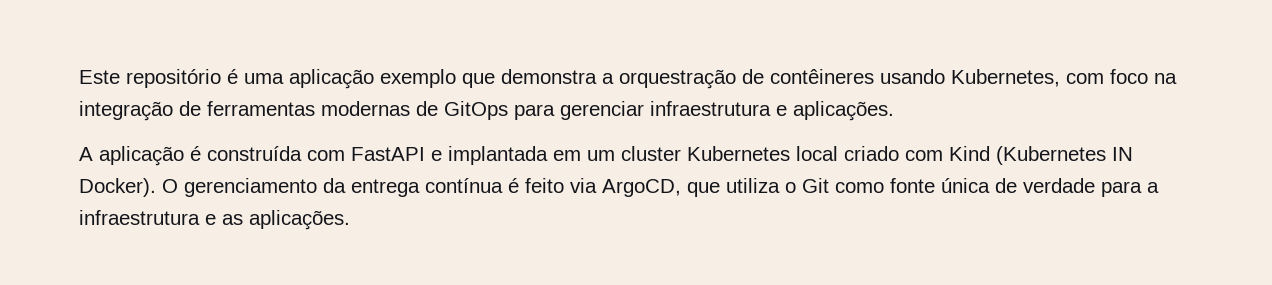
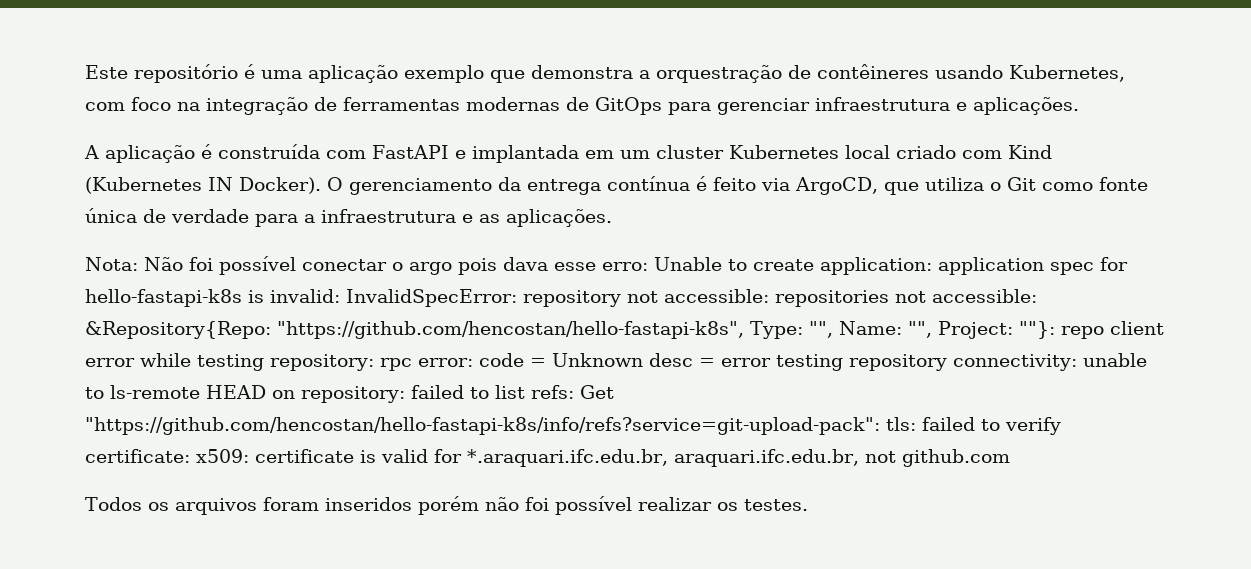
+ Nota: Não foi possível conectar o argo pois dava esse erro: Unable to create application: application spec for hello-fastapi-k8s is invalid: InvalidSpecError: repository not accessible: repositories not accessible: &Repository{Repo: "https://github.com/hencostan/hello-fastapi-k8s", Type: "", Name: "", Project: ""}: repo client error while testing repository: rpc error: code = Unknown desc = error testing repository connectivity: unable to ls-remote HEAD on repository: failed to list refs: Get "https://github.com/hencostan/hello-fastapi-k8s/info/refs?service=git-upload-pack": tls: failed to verify certificate: x509: certificate is valid for *.araquari.ifc.edu.br, araquari.ifc.edu.br, not github.com
+ Todos os arquivos foram inseridos porém não foi possível realizar os testes.

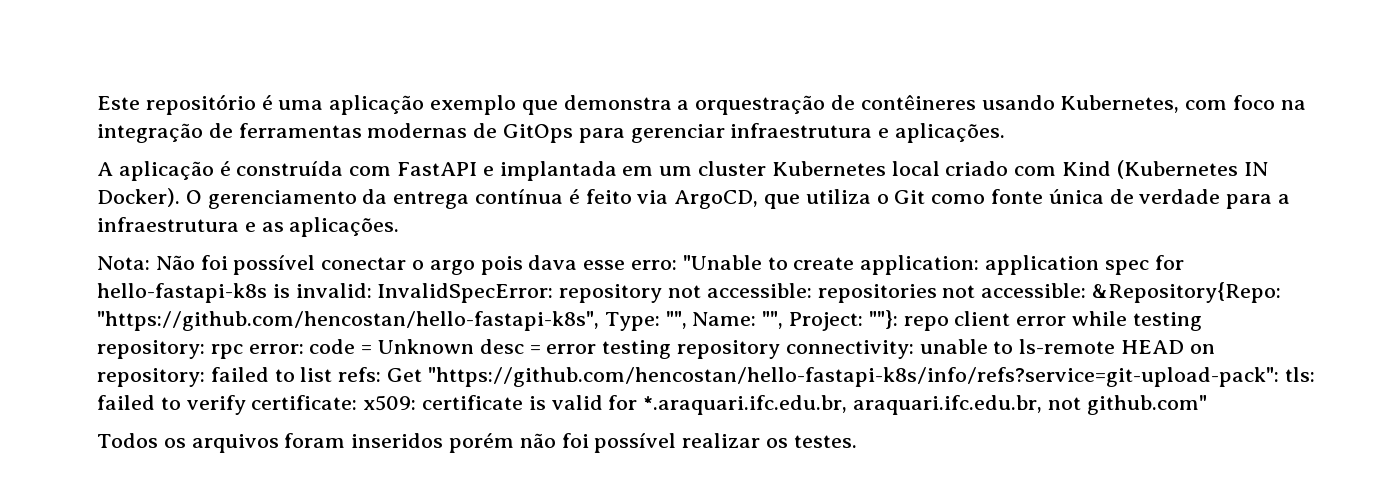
- Unable to create application:
+ "Unable to create application:
- certificate is valid for *.araquari.ifc.edu.br, araquari.ifc.edu.br, not github.com
+ certificate is valid for *.araquari.ifc.edu.br, araquari.ifc.edu.br, not github.com"

